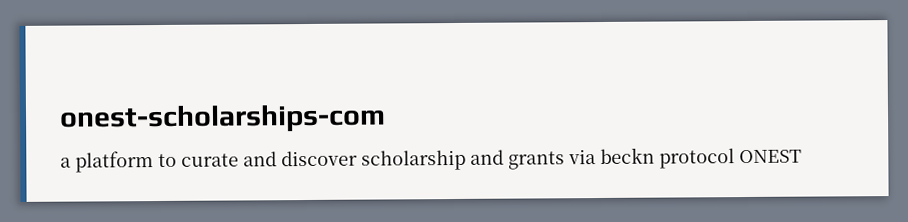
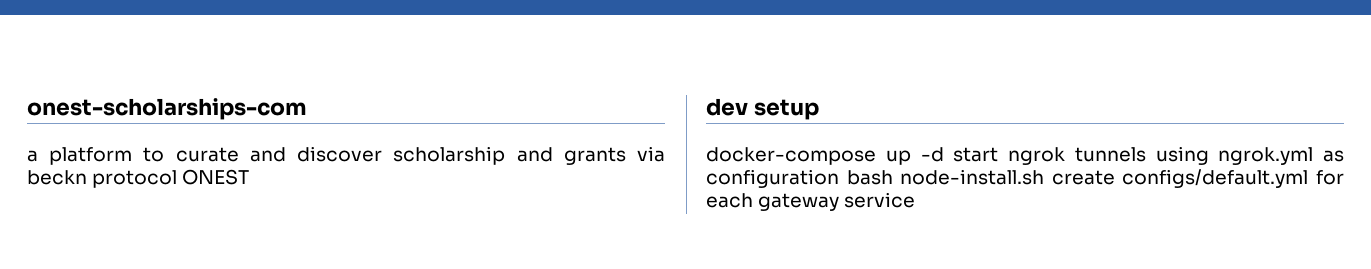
+ dev setup
+ docker-compose up -d start ngrok tunnels using ngrok.yml as configuration bash node-install.sh create configs/default.yml for each gateway service

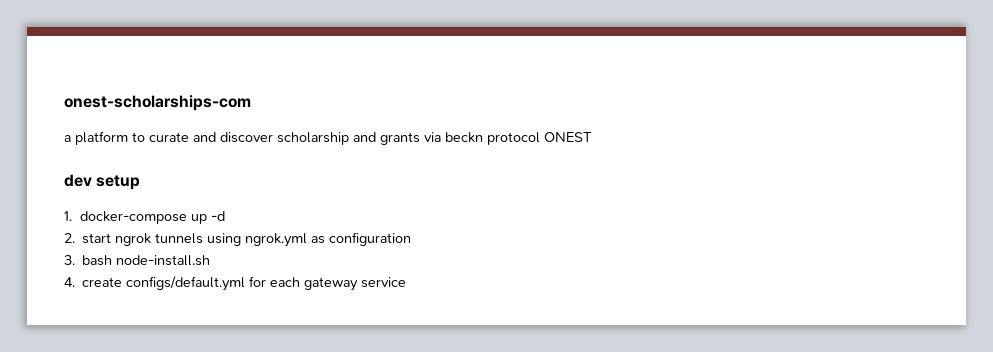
- docker-compose up -d start ngrok tunnels using ngrok.yml as configuration bash node-install.sh create configs/default.yml for each gateway service
+ 1. docker-compose up -d
+ 2. start ngrok tunnels using ngrok.yml as configuration
+ 3. bash node-install.sh
+ 4. create configs/default.yml for each gateway service

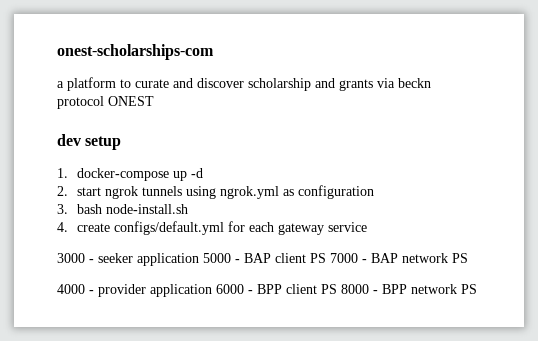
+ 3000 - seeker application 5000 - BAP client PS 7000 - BAP network PS
+ 4000 - provider application 6000 - BPP client PS 8000 - BPP network PS

